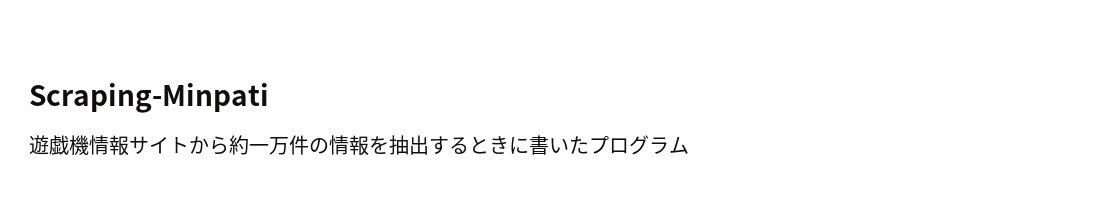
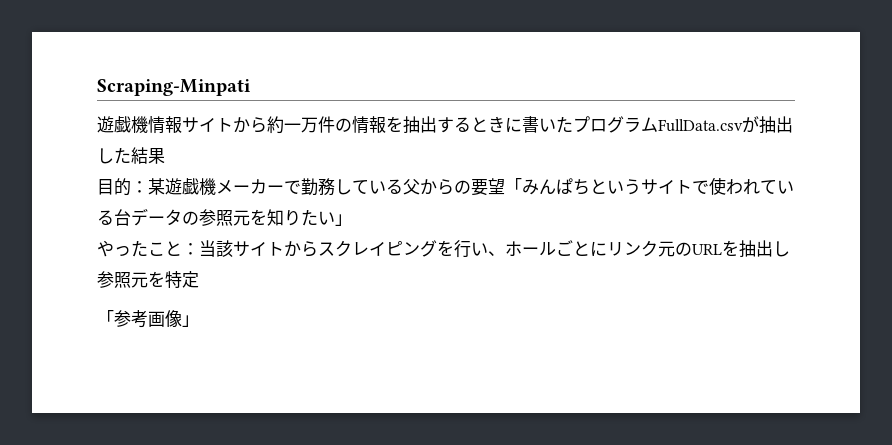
- 遊戯機情報サイトから約一万件の情報を抽出するときに書いたプログラム
+ 遊戯機情報サイトから約一万件の情報を抽出するときに書いたプログラムFullData.csvが抽出した結果
+ 目的：某遊戯機メーカーで勤務している父からの要望「みんぱちというサイトで使われている台データの参照元を知りたい」
+ やったこと：当該サイトからスクレイピングを行い、ホールごとにリンク元のURLを抽出し参照元を特定
+ 「参考画像」

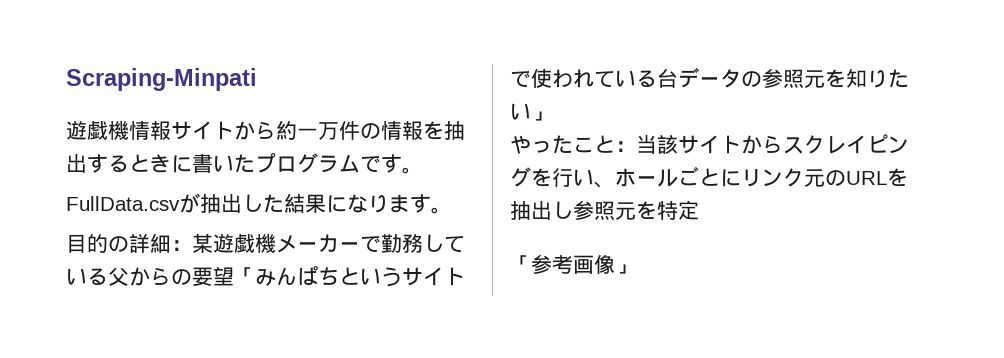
- 遊戯機情報サイトから約一万件の情報を抽出するときに書いたプログラムFullData.csvが抽出した結果
+ 遊戯機情報サイトから約一万件の情報を抽出するときに書いたプログラムです。
+ FullData.csvが抽出した結果になります。
- 目的：某遊戯機メーカーで勤務している父からの要望「みんぱちというサイトで使われている台データの参照元を知りたい」
+ 目的の詳細：某遊戯機メーカーで勤務している父からの要望「みんぱちというサイトで使われている台データの参照元を知りたい」

